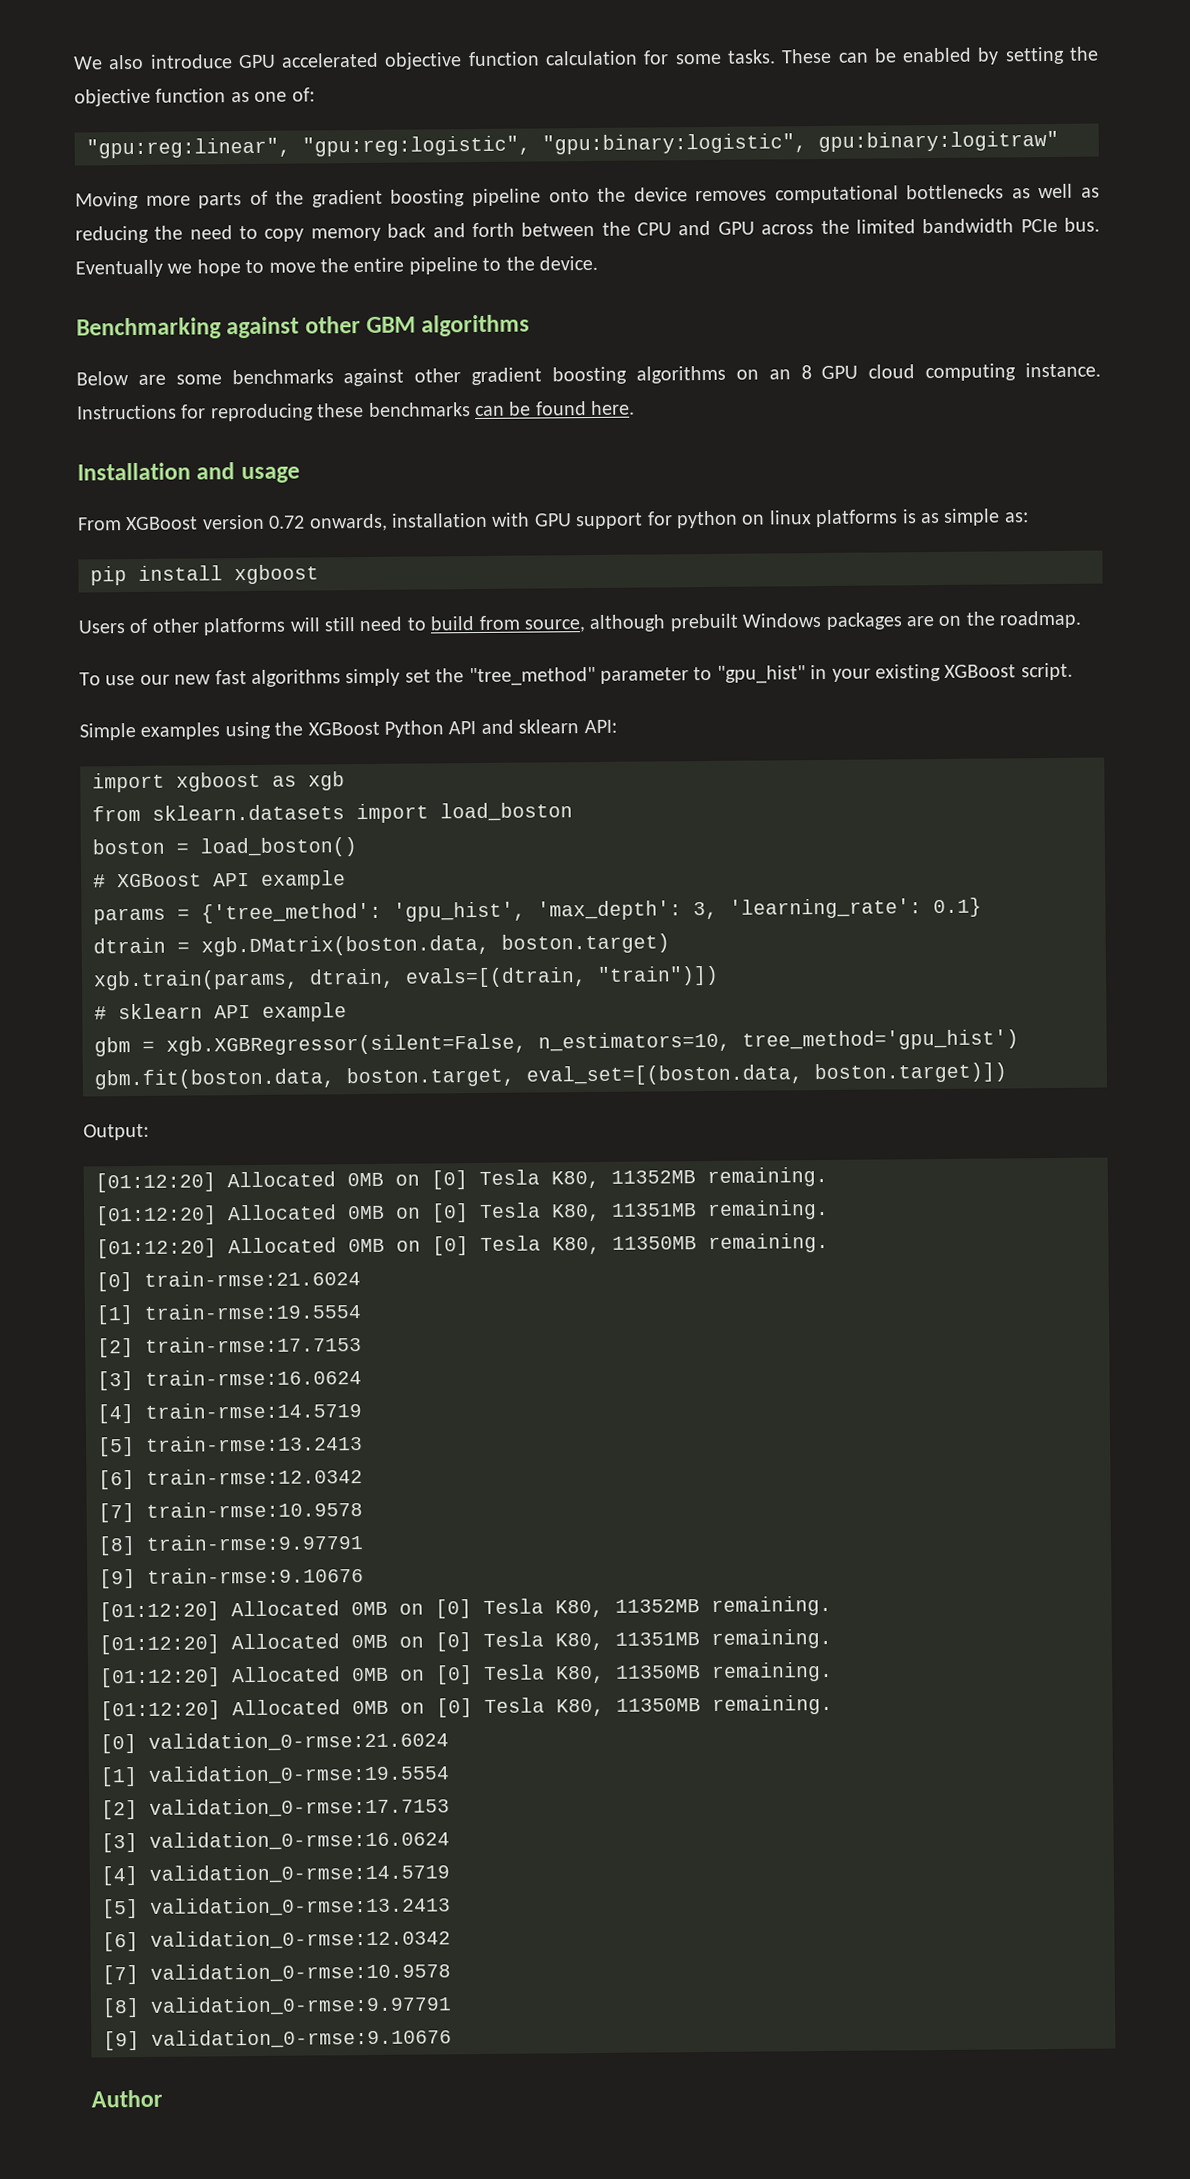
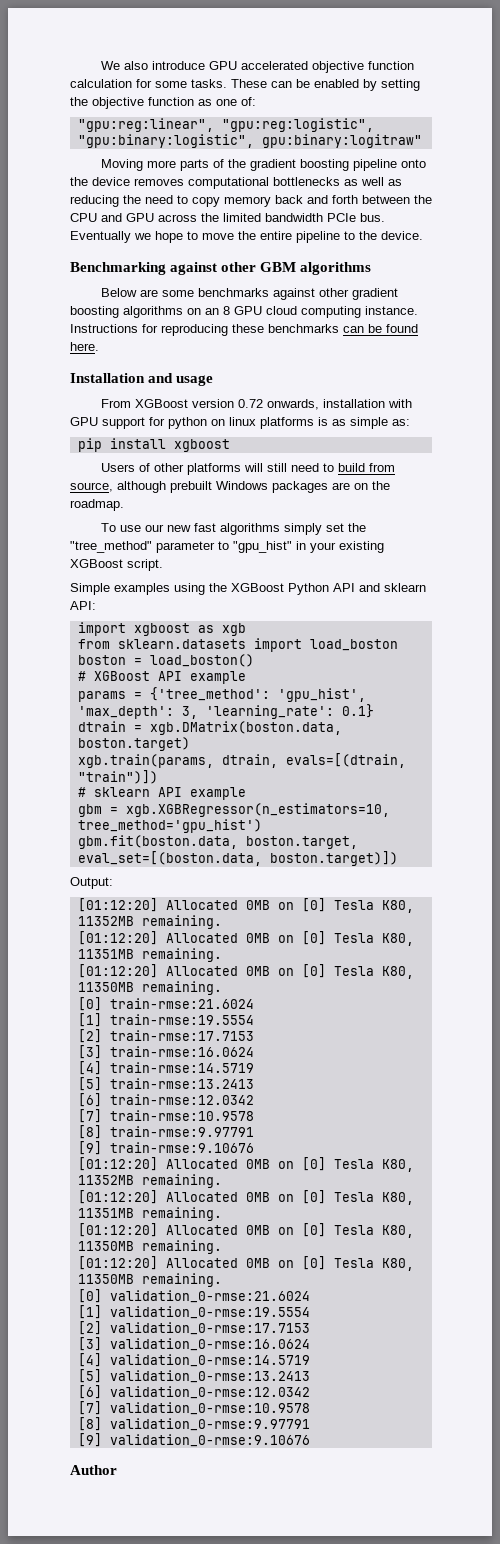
- gbm = xgb.XGBRegressor(silent=False, n_estimators=10, tree_method='gpu_hist')
+ gbm = xgb.XGBRegressor(n_estimators=10, tree_method='gpu_hist')

